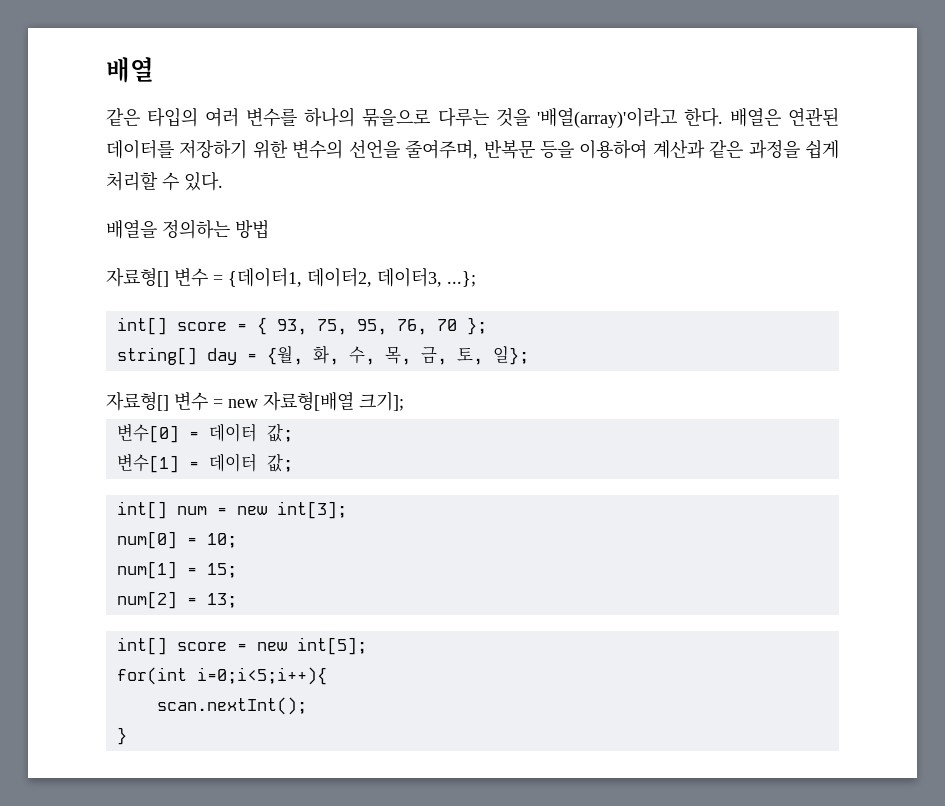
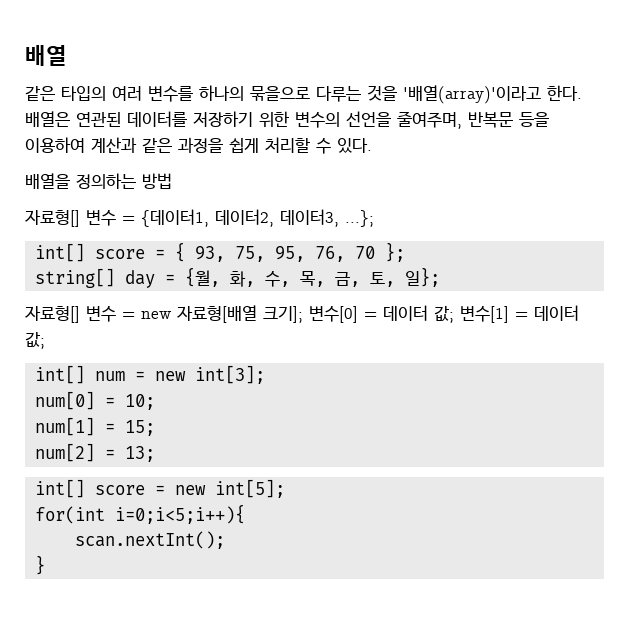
- 자료형[] 변수 = new 자료형[배열 크기];
- 변수[0] = 데이터 값;
- 변수[1] = 데이터 값;
+ 자료형[] 변수 = new 자료형[배열 크기]; 변수[0] = 데이터 값; 변수[1] = 데이터 값;

